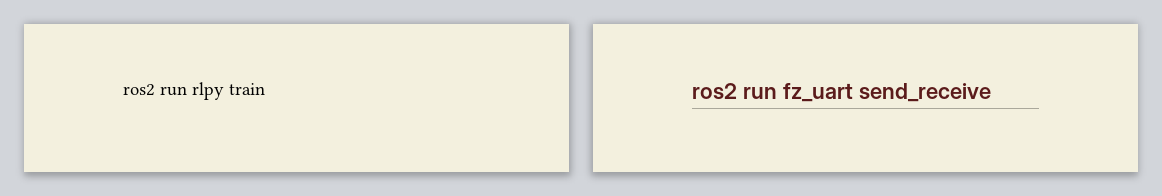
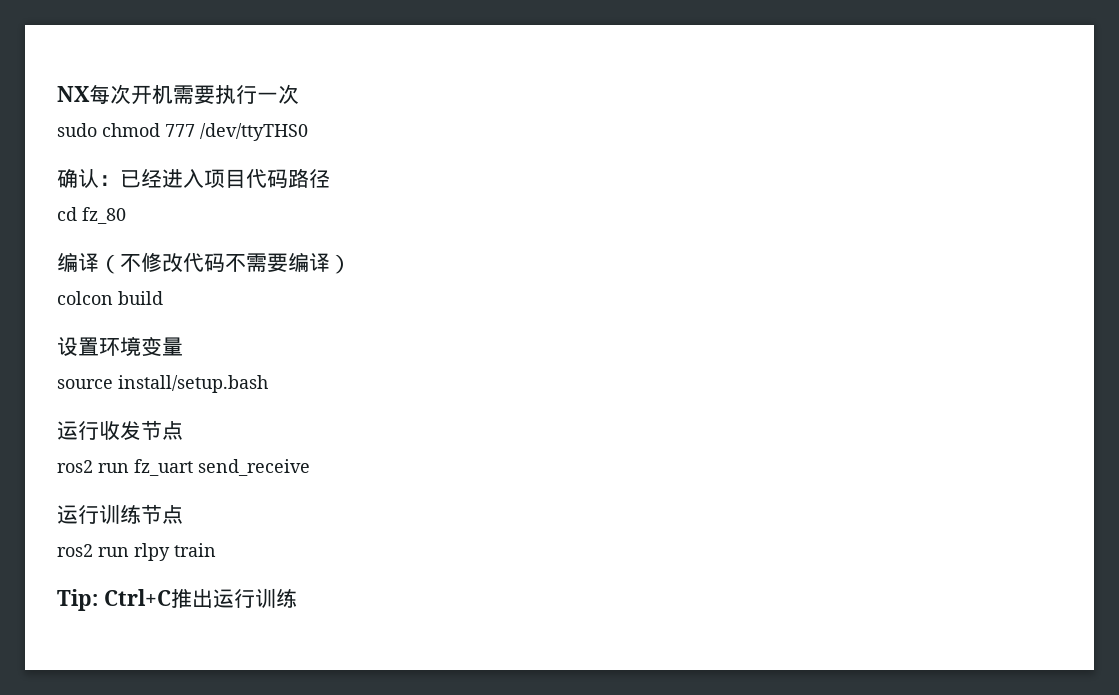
+ NX每次开机需要执行一次
+ sudo chmod 777 /dev/ttyTHS0
+ 确认：已经进入项目代码路径
+ cd fz_80
+ 编译（不修改代码不需要编译）
+ colcon build
+ 设置环境变量
+ source install/setup.bash
+ 运行收发节点
+ ros2 run fz_uart send_receive
+ 运行训练节点
- ros2 run fz_uart send_receive
+ Tip: Ctrl+C推出运行训练

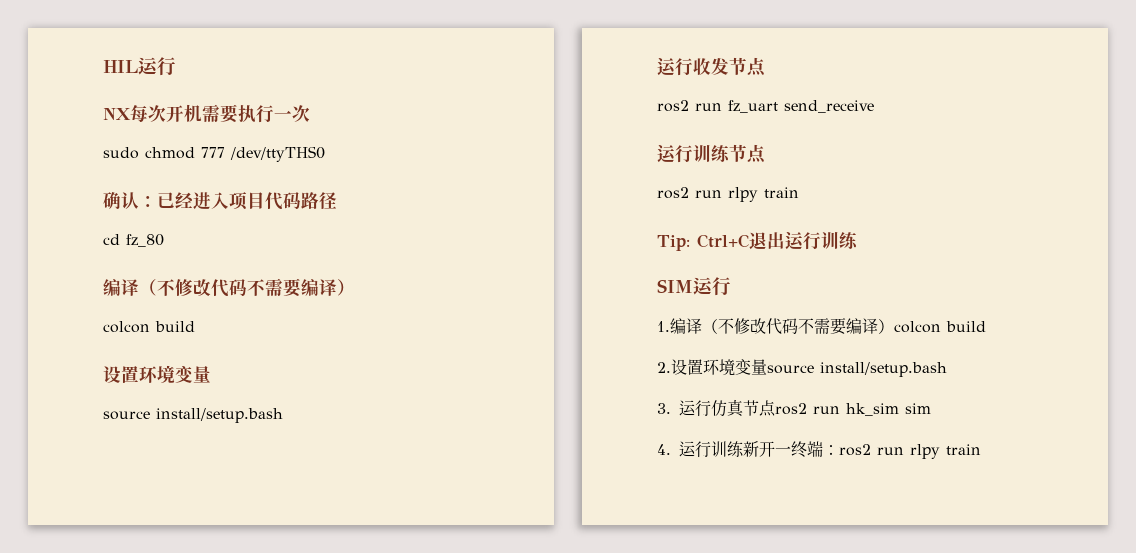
+ HIL运行
- Tip: Ctrl+C推出运行训练
+ Tip: Ctrl+C退出运行训练
+ SIM运行
+ 1.编译（不修改代码不需要编译）colcon build
+ 2.设置环境变量source install/setup.bash
+ 3.运行仿真节点ros2 run hk_sim sim
+ 4.运行训练新开一终端：ros2 run rlpy train

